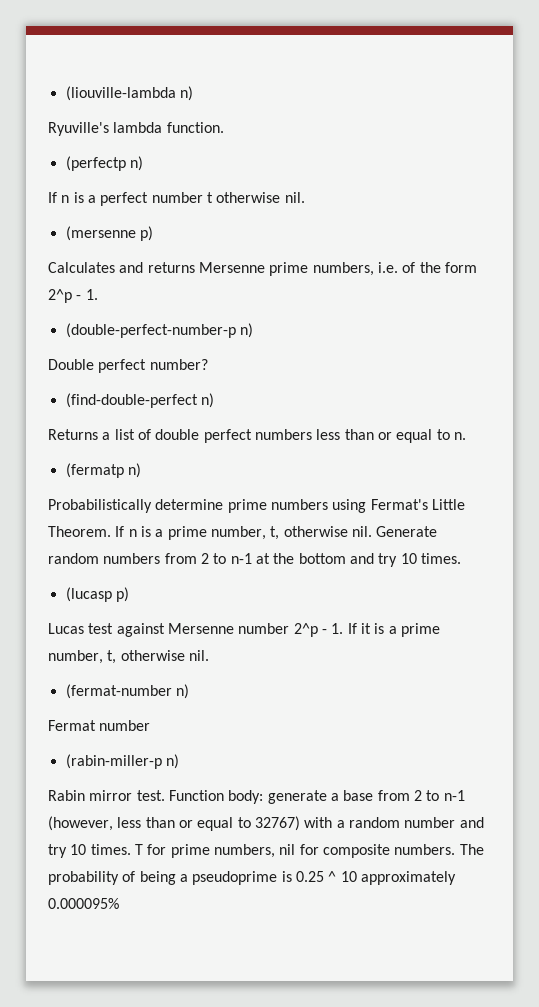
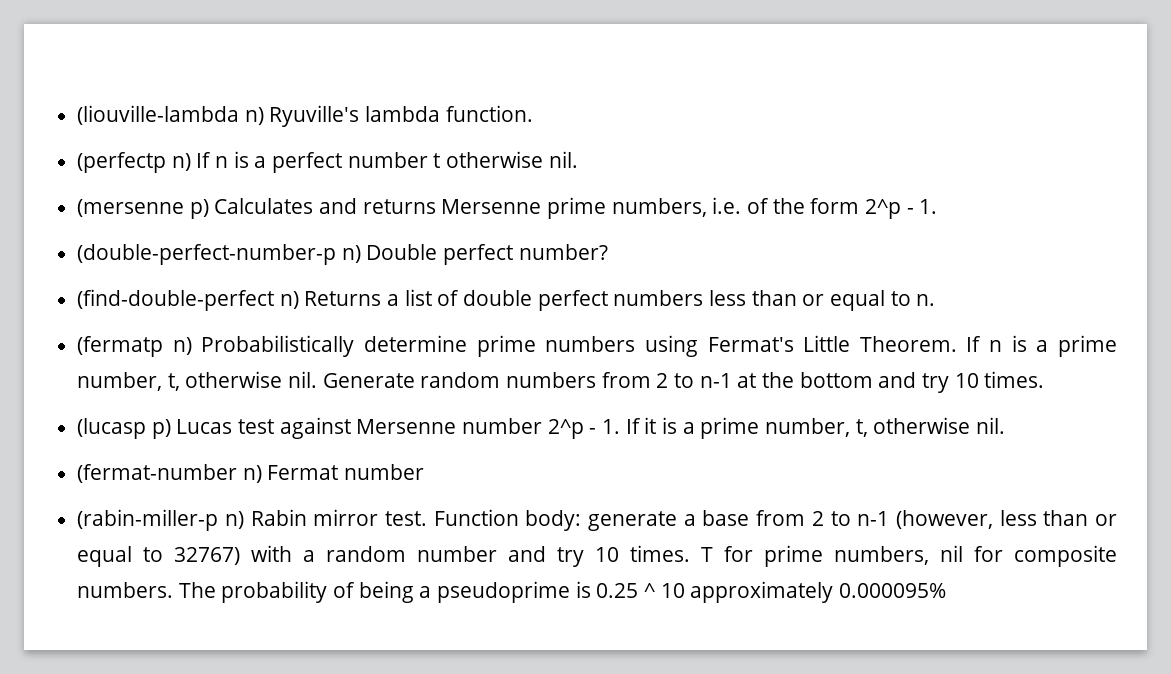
- (liouville-lambda n)
- Ryuville's lambda function.
+ (liouville-lambda n) Ryuville's lambda function.
- (perfectp n)
- If n is a perfect number t otherwise nil.
+ (perfectp n) If n is a perfect number t otherwise nil.
- (mersenne p)
- Calculates and returns Mersenne prime numbers, i.e. of the form 2^p - 1.
+ (mersenne p) Calculates and returns Mersenne prime numbers, i.e. of the form 2^p - 1.
- (double-perfect-number-p n)
- Double perfect number?
+ (double-perfect-number-p n) Double perfect number?
- (find-double-perfect n)
- Returns a list of double perfect numbers less than or equal to n.
+ (find-double-perfect n) Returns a list of double perfect numbers less than or equal to n.
- (fermatp n)
- Probabilistically determine prime numbers using Fermat's Little Theorem.
+ (fermatp n) Probabilistically determine prime numbers using Fermat's Little Theorem.
- (lucasp p)
- Lucas test against Mersenne number 2^p - 1. If it is a prime number, t, otherwise nil.
+ (lucasp p) Lucas test against Mersenne number 2^p - 1. If it is a prime number, t, otherwise nil.
- (fermat-number n)
- Fermat number
+ (fermat-number n) Fermat number
- (rabin-miller-p n)
- Rabin mirror test.
+ (rabin-miller-p n) Rabin mirror test.

